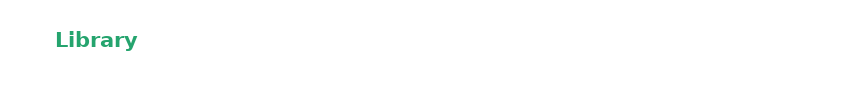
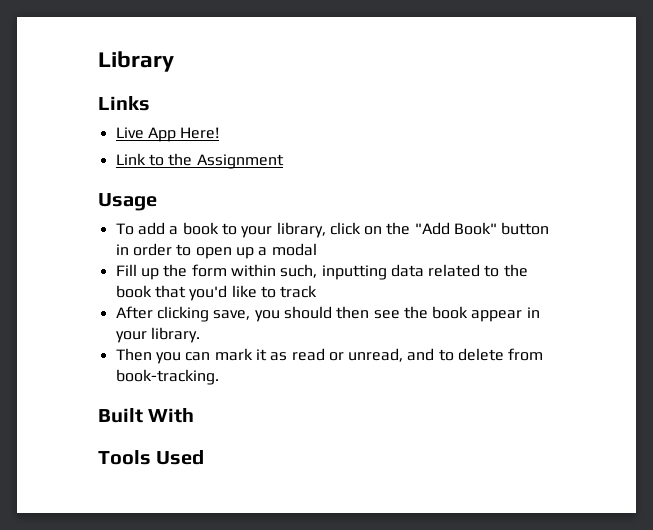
+ Links
+ Live App Here!
+ Link to the Assignment
+ Usage
+ To add a book to your library, click on the "Add Book" button in order to open up a modal
+ Fill up the form within such, inputting data related to the book that you'd like to track
+ After clicking save, you should then see the book appear in your library.
+ Then you can mark it as read or unread, and to delete from book-tracking.
+ Built With
+ Tools Used

